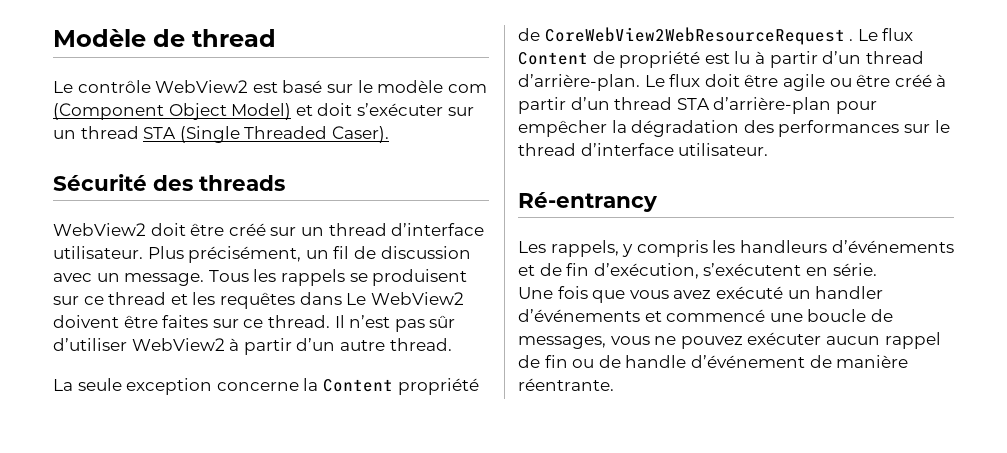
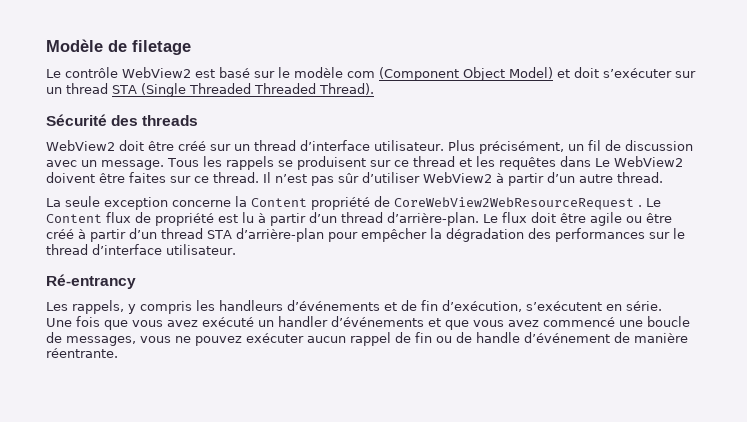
- Modèle de thread
+ Modèle de filetage
- Le contrôle WebView2 est basé sur le modèle com (Component Object Model) et doit s’exécuter sur un thread STA (Single Threaded Caser).
+ Le contrôle WebView2 est basé sur le modèle com (Component Object Model) et doit s’exécuter sur un thread STA (Single Threaded Threaded Thread).
- Le flux Content de propriété est lu à partir d’un thread d’arrière-plan.
+ Le Content flux de propriété est lu à partir d’un thread d’arrière-plan.
- Une fois que vous avez exécuté un handler d’événements et commencé une boucle de messages, vous ne pouvez exécuter aucun rappel de fin ou de handle d’événement de manière réentrante.
+ Une fois que vous avez exécuté un handler d’événements et que vous avez commencé une boucle de messages, vous ne pouvez exécuter aucun rappel de fin ou de handle d’événement de manière réentrante.

